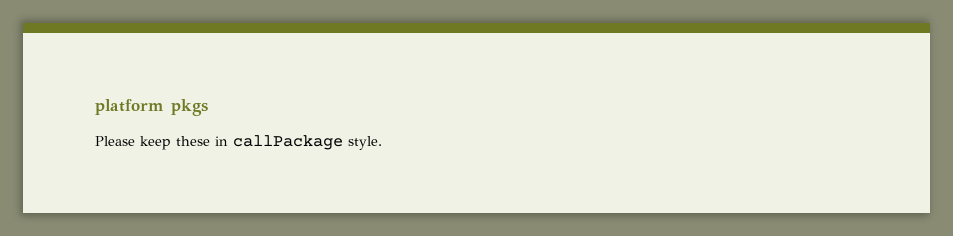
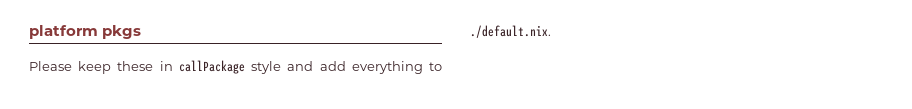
- Please keep these in callPackage style.
+ Please keep these in callPackage style and add everything to ./default.nix.

